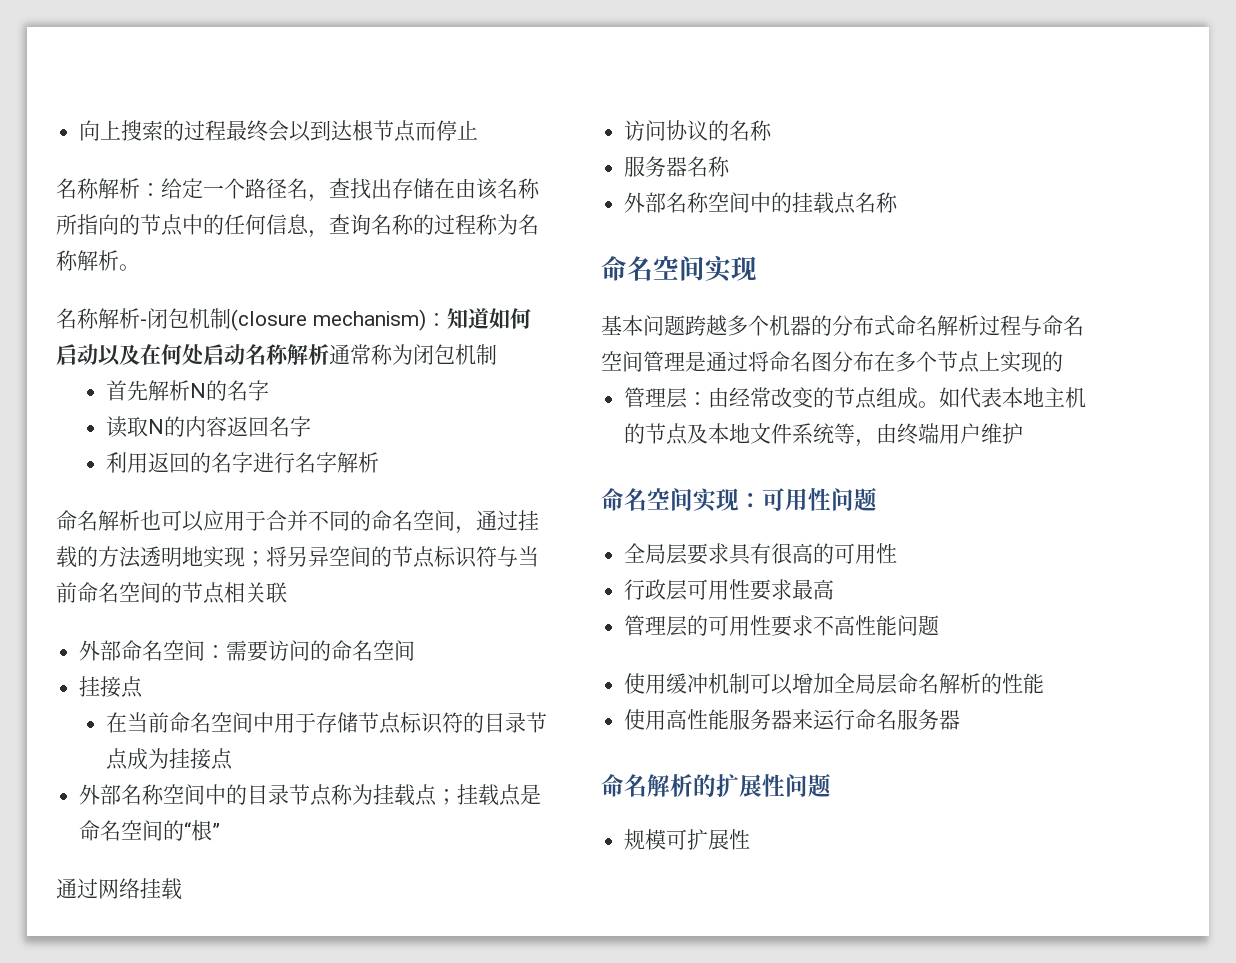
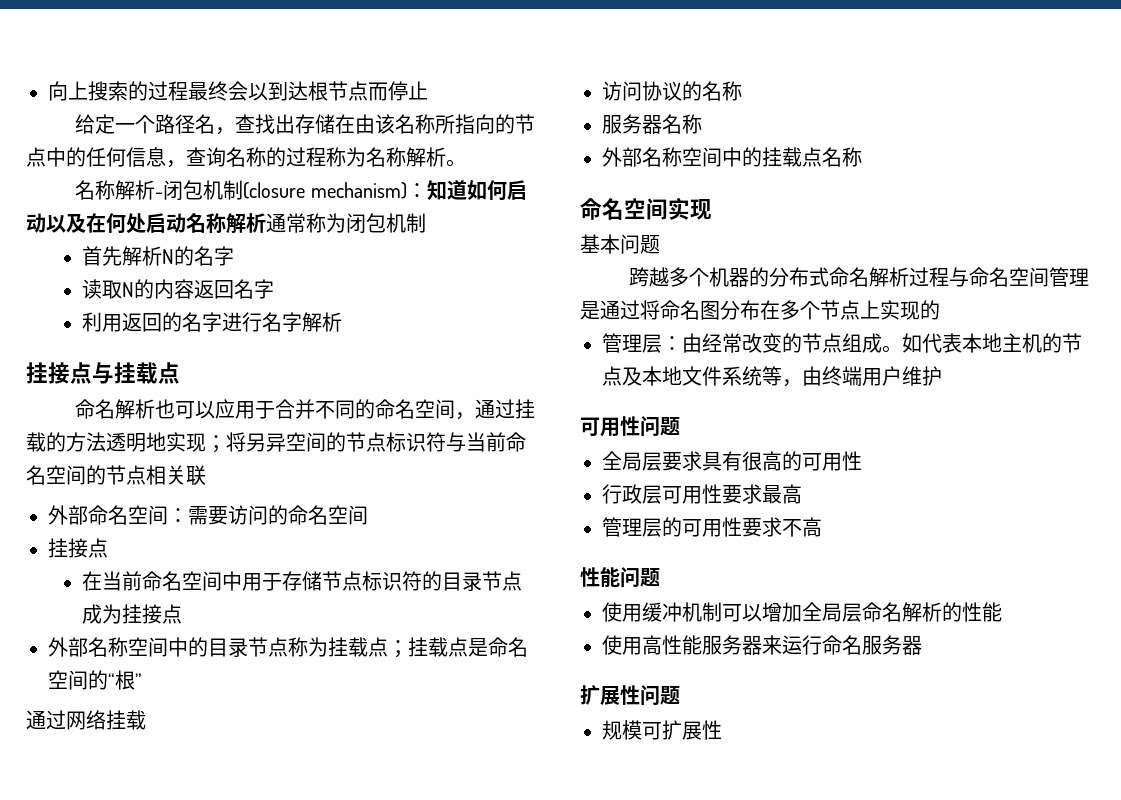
- 名称解析：给定一个路径名，查找出存储在由该名称所指向的节点中的任何信息，查询名称的过程称为名称解析。
+ 给定一个路径名，查找出存储在由该名称所指向的节点中的任何信息，查询名称的过程称为名称解析。
+ 挂接点与挂载点
- 基本问题跨越多个机器的分布式命名解析过程与命名空间管理是通过将命名图分布在多个节点上实现的
+ 基本问题
+ 跨越多个机器的分布式命名解析过程与命名空间管理是通过将命名图分布在多个节点上实现的
- 命名空间实现：可用性问题
+ 可用性问题
- 管理层的可用性要求不高性能问题
+ 管理层的可用性要求不高
+ 性能问题
- 命名解析的扩展性问题
+ 扩展性问题

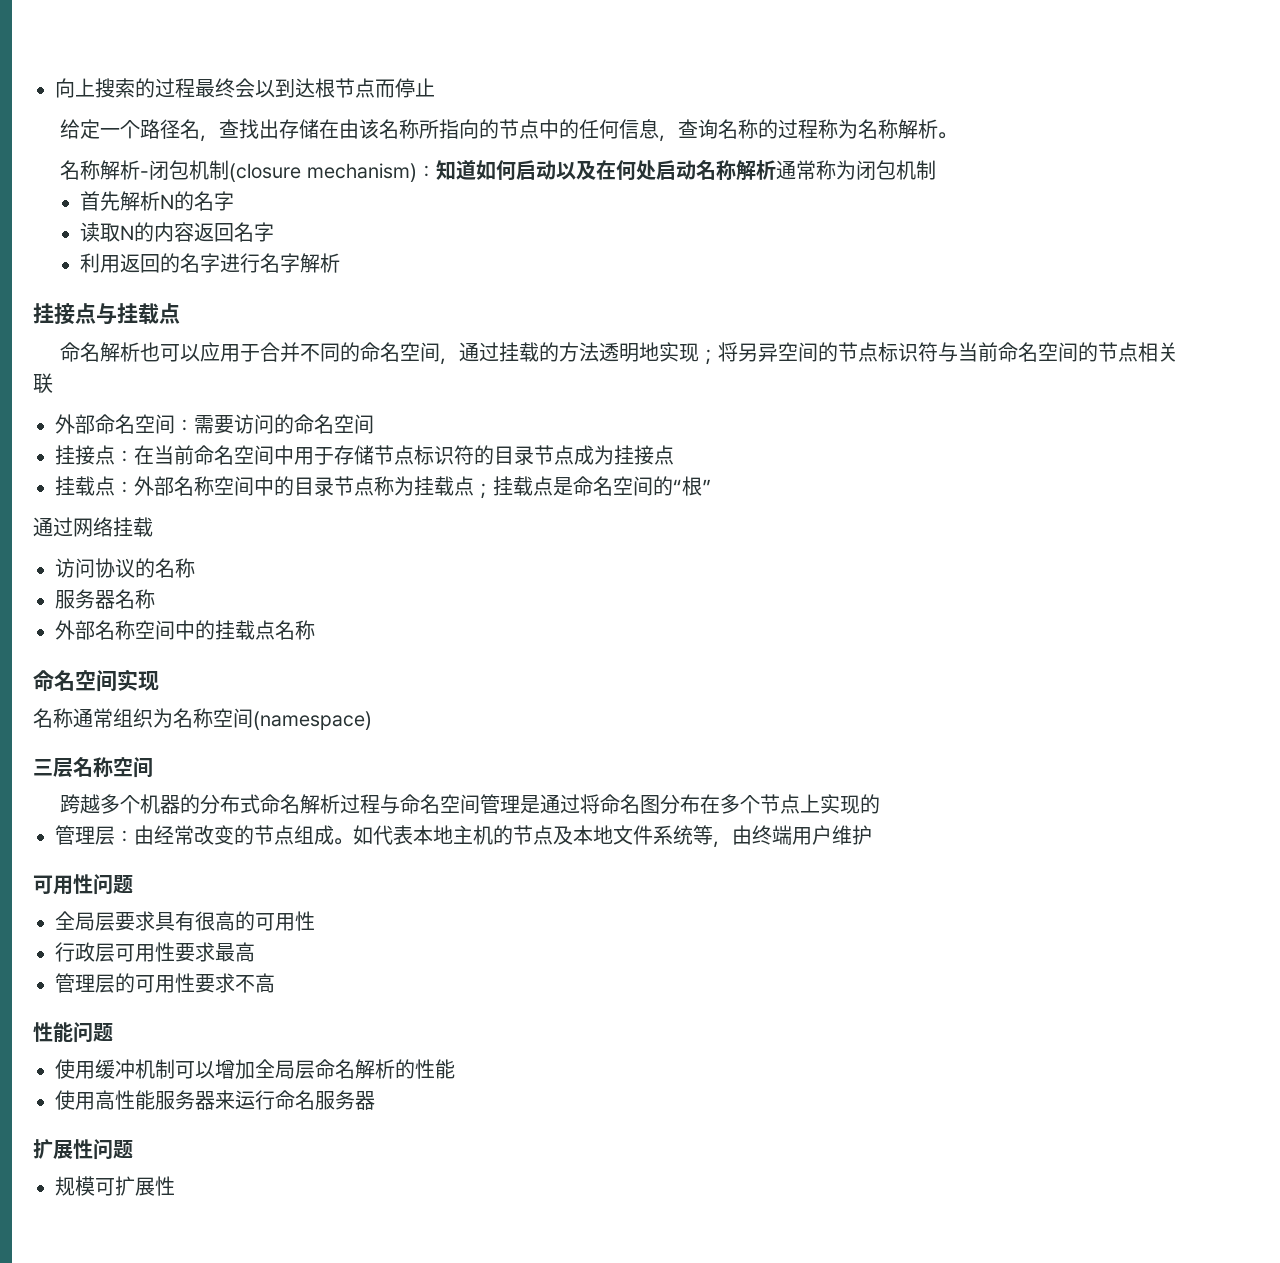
  外部命名空间：需要访问的命名空间
- 挂接点
- 在当前命名空间中用于存储节点标识符的目录节点成为挂接点
+ 挂接点：在当前命名空间中用于存储节点标识符的目录节点成为挂接点
- 外部名称空间中的目录节点称为挂载点；挂载点是命名空间的“根”
+ 挂载点：外部名称空间中的目录节点称为挂载点；挂载点是命名空间的“根”
- 基本问题
+ 名称通常组织为名称空间(namespace)
+ 三层名称空间

